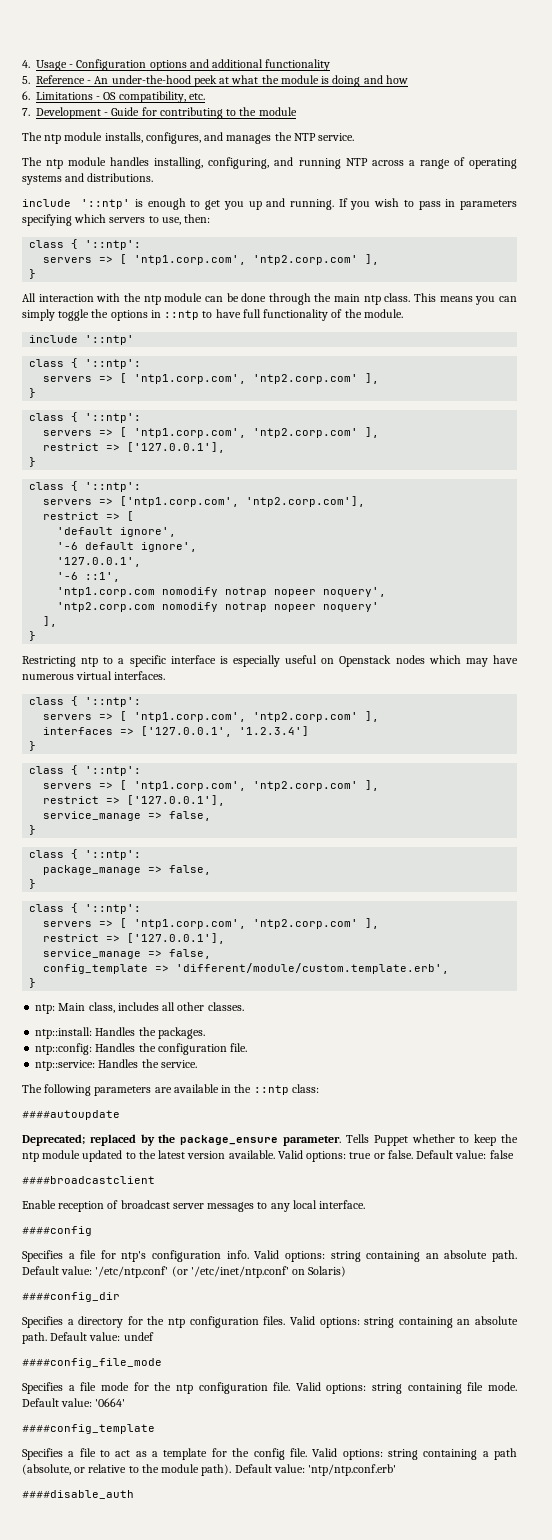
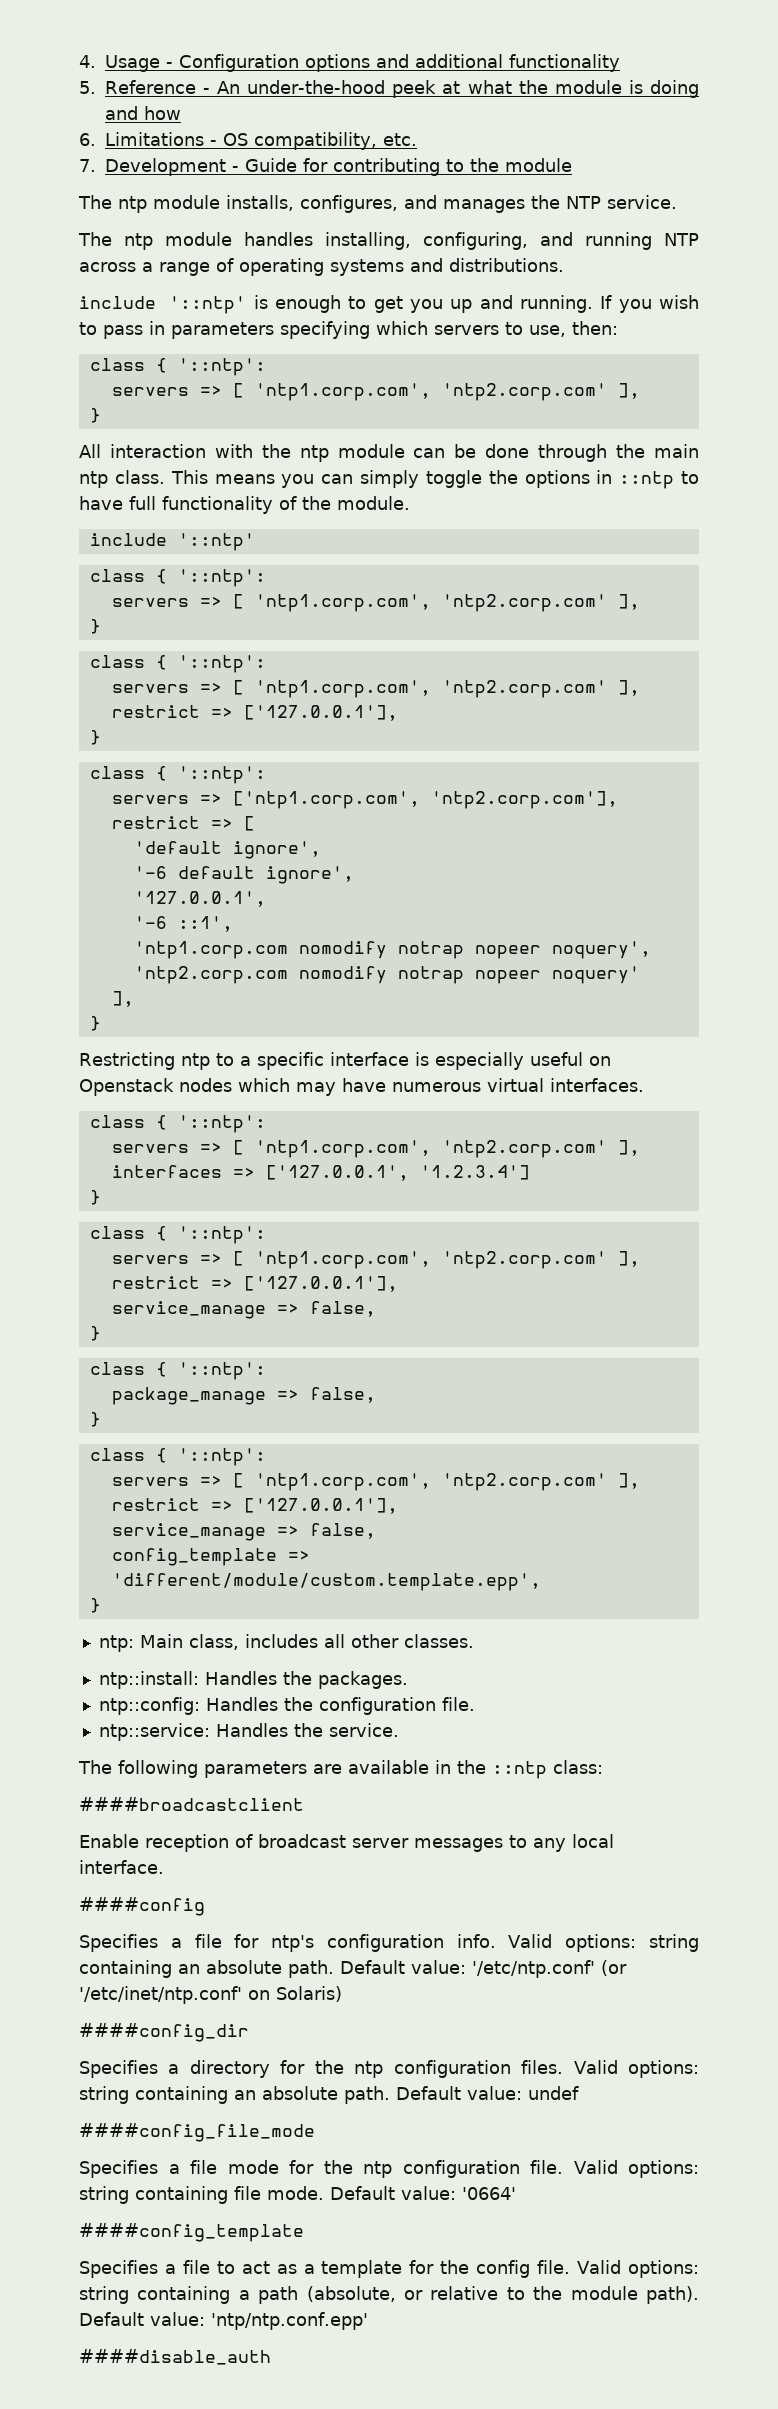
- config_template => 'different/module/custom.template.erb',
+ config_template => 'different/module/custom.template.epp',
- ####autoupdate
- Deprecated; replaced by the package_ensure parameter. Tells Puppet whether to keep the ntp module updated to the latest version available. Valid options: true or false. Default value: false
- Default value: 'ntp/ntp.conf.erb'
+ Default value: 'ntp/ntp.conf.epp'

